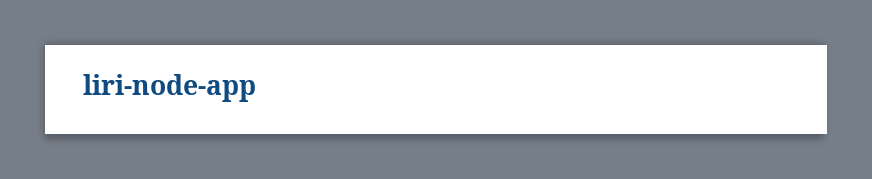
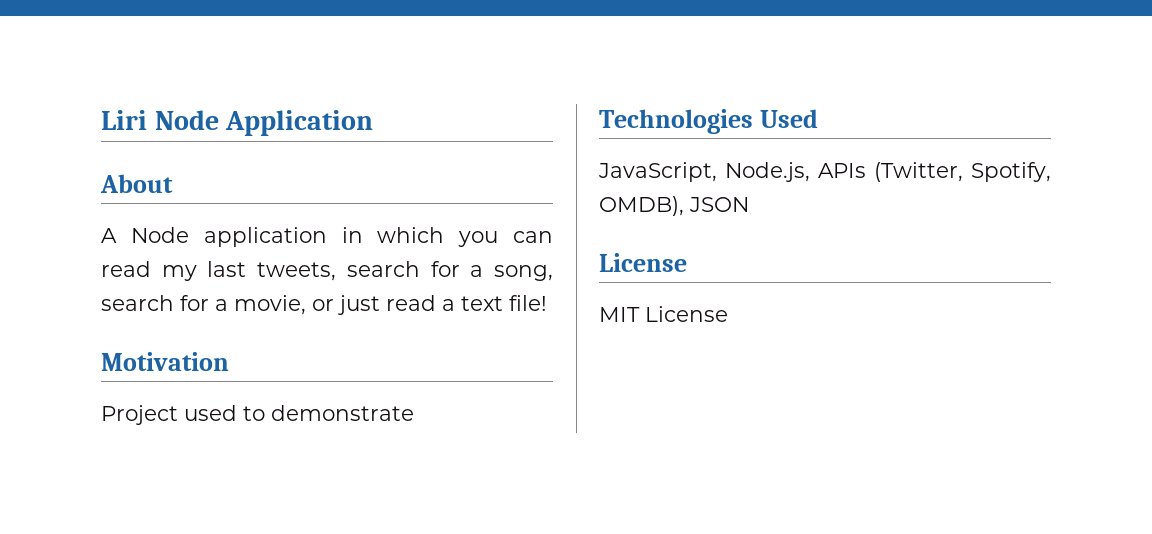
- liri-node-app
+ Liri Node Application
+ About
+ A Node application in which you can read my last tweets, search for a song, search for a movie, or just read a text file!
+ Motivation
+ Project used to demonstrate
+ Technologies Used
+ JavaScript, Node.js, APIs (Twitter, Spotify, OMDB), JSON
+ License
+ MIT License

